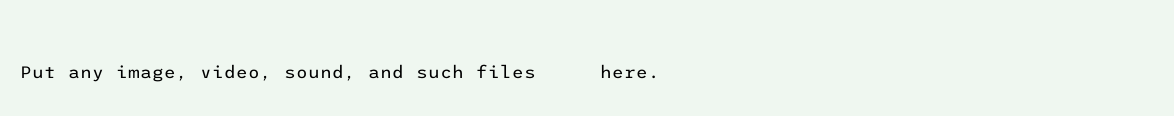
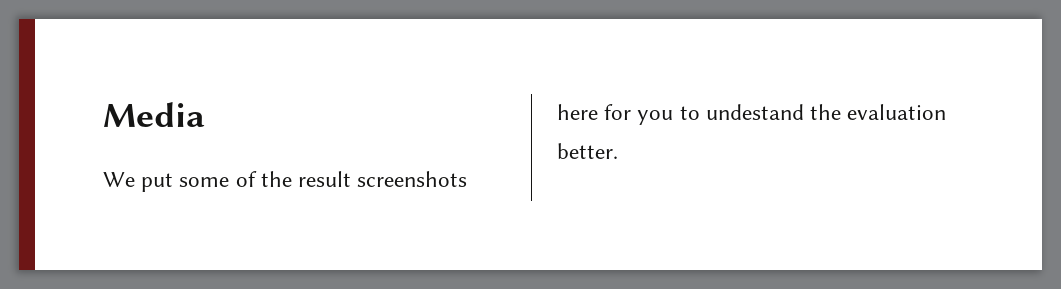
- Put any image, video, sound, and such files here.
+ Media
+ We put some of the result screenshots here for you to undestand the evaluation better.

